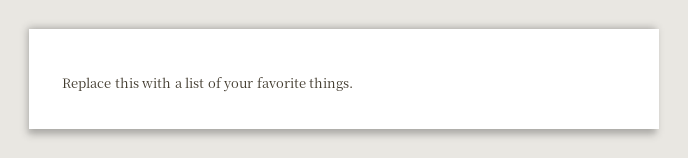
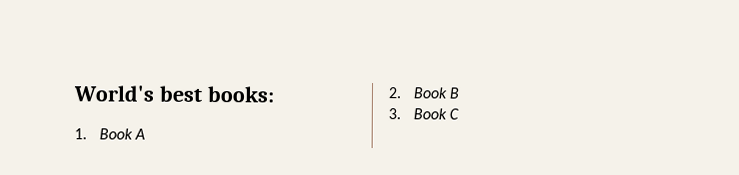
- Replace this with a list of your favorite things.
+ World's best books:
+ 1. Book A
+ 2. Book B
+ 3. Book C

